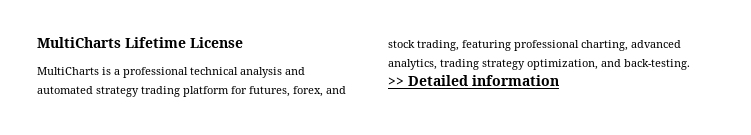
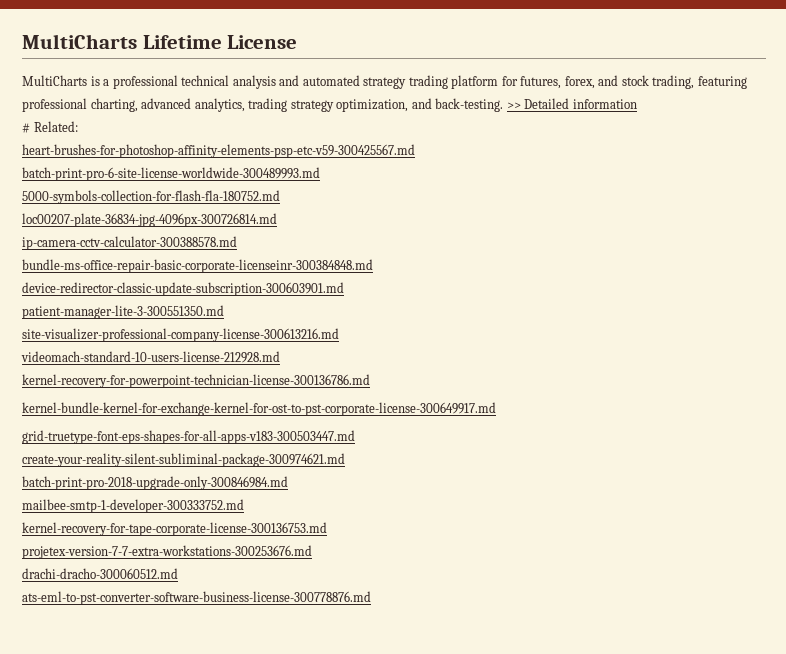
- MultiCharts is a professional technical analysis and automated strategy trading platform for futures, forex, and stock trading, featuring professional charting, advanced analytics, trading strategy optimization, and back-testing.
- >> Detailed information
+ MultiCharts is a professional technical analysis and automated strategy trading platform for futures, forex, and stock trading, featuring professional charting, advanced analytics, trading strategy optimization, and back-testing. >> Detailed information
+ # Related:
+ heart-brushes-for-photoshop-affinity-elements-psp-etc-v59-300425567.md
+ batch-print-pro-6-site-license-worldwide-300489993.md
+ 5000-symbols-collection-for-flash-fla-180752.md
+ loc00207-plate-36834-jpg-4096px-300726814.md
+ ip-camera-cctv-calculator-300388578.md
+ bundle-ms-office-repair-basic-corporate-licenseinr-300384848.md
+ device-redirector-classic-update-subscription-300603901.md
+ patient-manager-lite-3-300551350.md
+ site-visualizer-professional-company-license-300613216.md
+ videomach-standard-10-users-license-212928.md
+ kernel-recovery-for-powerpoint-technician-license-300136786.md
+ kernel-bundle-kernel-for-exchange-kernel-for-ost-to-pst-corporate-license-300649917.md
+ grid-truetype-font-eps-shapes-for-all-apps-v183-300503447.md
+ create-your-reality-silent-subliminal-package-300974621.md
+ batch-print-pro-2018-upgrade-only-300846984.md
+ mailbee-smtp-1-developer-300333752.md
+ kernel-recovery-for-tape-corporate-license-300136753.md
+ projetex-version-7-7-extra-workstations-300253676.md
+ drachi-dracho-300060512.md
+ ats-eml-to-pst-converter-software-business-license-300778876.md

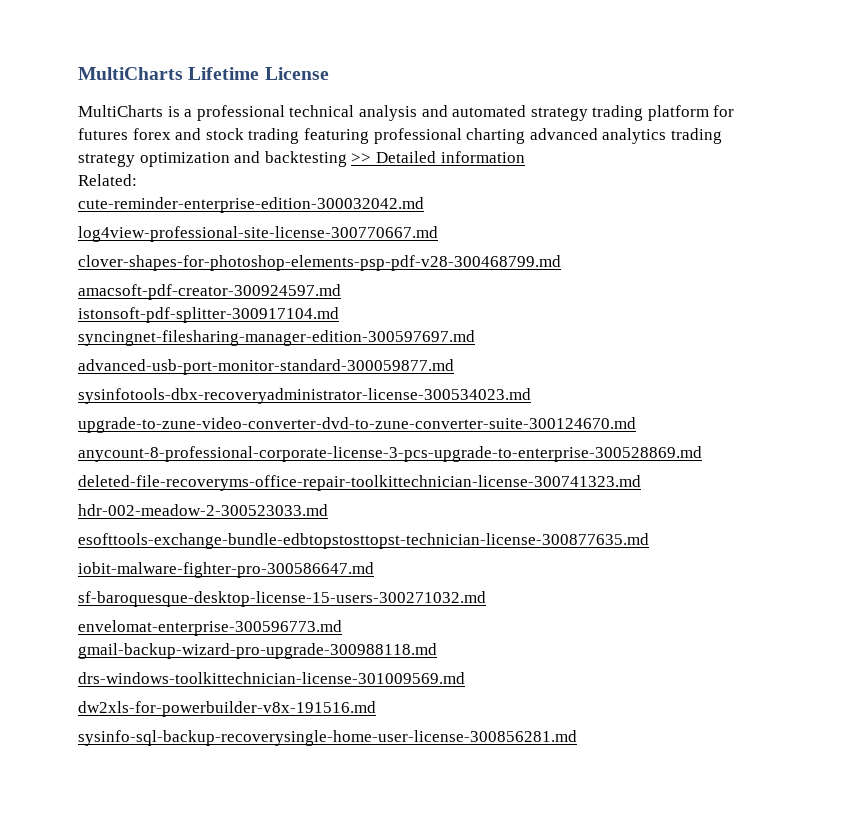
- MultiCharts is a professional technical analysis and automated strategy trading platform for futures, forex, and stock trading, featuring professional charting, advanced analytics, trading strategy optimization, and back-testing. >> Detailed information
+ MultiCharts is a professional technical analysis and automated strategy trading platform for futures forex and stock trading featuring professional charting advanced analytics trading strategy optimization and backtesting >> Detailed information
- # Related:
+ Related:
- heart-brushes-for-photoshop-affinity-elements-psp-etc-v59-300425567.md
- batch-print-pro-6-site-license-worldwide-300489993.md
- 5000-symbols-collection-for-flash-fla-180752.md
- loc00207-plate-36834-jpg-4096px-300726814.md
- ip-camera-cctv-calculator-300388578.md
- bundle-ms-office-repair-basic-corporate-licenseinr-300384848.md
- device-redirector-classic-update-subscription-300603901.md
- patient-manager-lite-3-300551350.md
- site-visualizer-professional-company-license-300613216.md
- videomach-standard-10-users-license-212928.md
- kernel-recovery-for-powerpoint-technician-license-300136786.md
- kernel-bundle-kernel-for-exchange-kernel-for-ost-to-pst-corporate-license-300649917.md
- grid-truetype-font-eps-shapes-for-all-apps-v183-300503447.md
- create-your-reality-silent-subliminal-package-300974621.md
- batch-print-pro-2018-upgrade-only-300846984.md
- mailbee-smtp-1-developer-300333752.md
- kernel-recovery-for-tape-corporate-license-300136753.md
- projetex-version-7-7-extra-workstations-300253676.md
- drachi-dracho-300060512.md
- ats-eml-to-pst-converter-software-business-license-300778876.md
+ cute-reminder-enterprise-edition-300032042.md
+ log4view-professional-site-license-300770667.md
+ clover-shapes-for-photoshop-elements-psp-pdf-v28-300468799.md
+ amacsoft-pdf-creator-300924597.md
+ istonsoft-pdf-splitter-300917104.md
+ syncingnet-filesharing-manager-edition-300597697.md
+ advanced-usb-port-monitor-standard-300059877.md
+ sysinfotools-dbx-recoveryadministrator-license-300534023.md
+ upgrade-to-zune-video-converter-dvd-to-zune-converter-suite-300124670.md
+ anycount-8-professional-corporate-license-3-pcs-upgrade-to-enterprise-300528869.md
+ deleted-file-recoveryms-office-repair-toolkittechnician-license-300741323.md
+ hdr-002-meadow-2-300523033.md
+ esofttools-exchange-bundle-edbtopstosttopst-technician-license-300877635.md
+ iobit-malware-fighter-pro-300586647.md
+ sf-baroquesque-desktop-license-15-users-300271032.md
+ envelomat-enterprise-300596773.md
+ gmail-backup-wizard-pro-upgrade-300988118.md
+ drs-windows-toolkittechnician-license-301009569.md
+ dw2xls-for-powerbuilder-v8x-191516.md
+ sysinfo-sql-backup-recoverysingle-home-user-license-300856281.md

